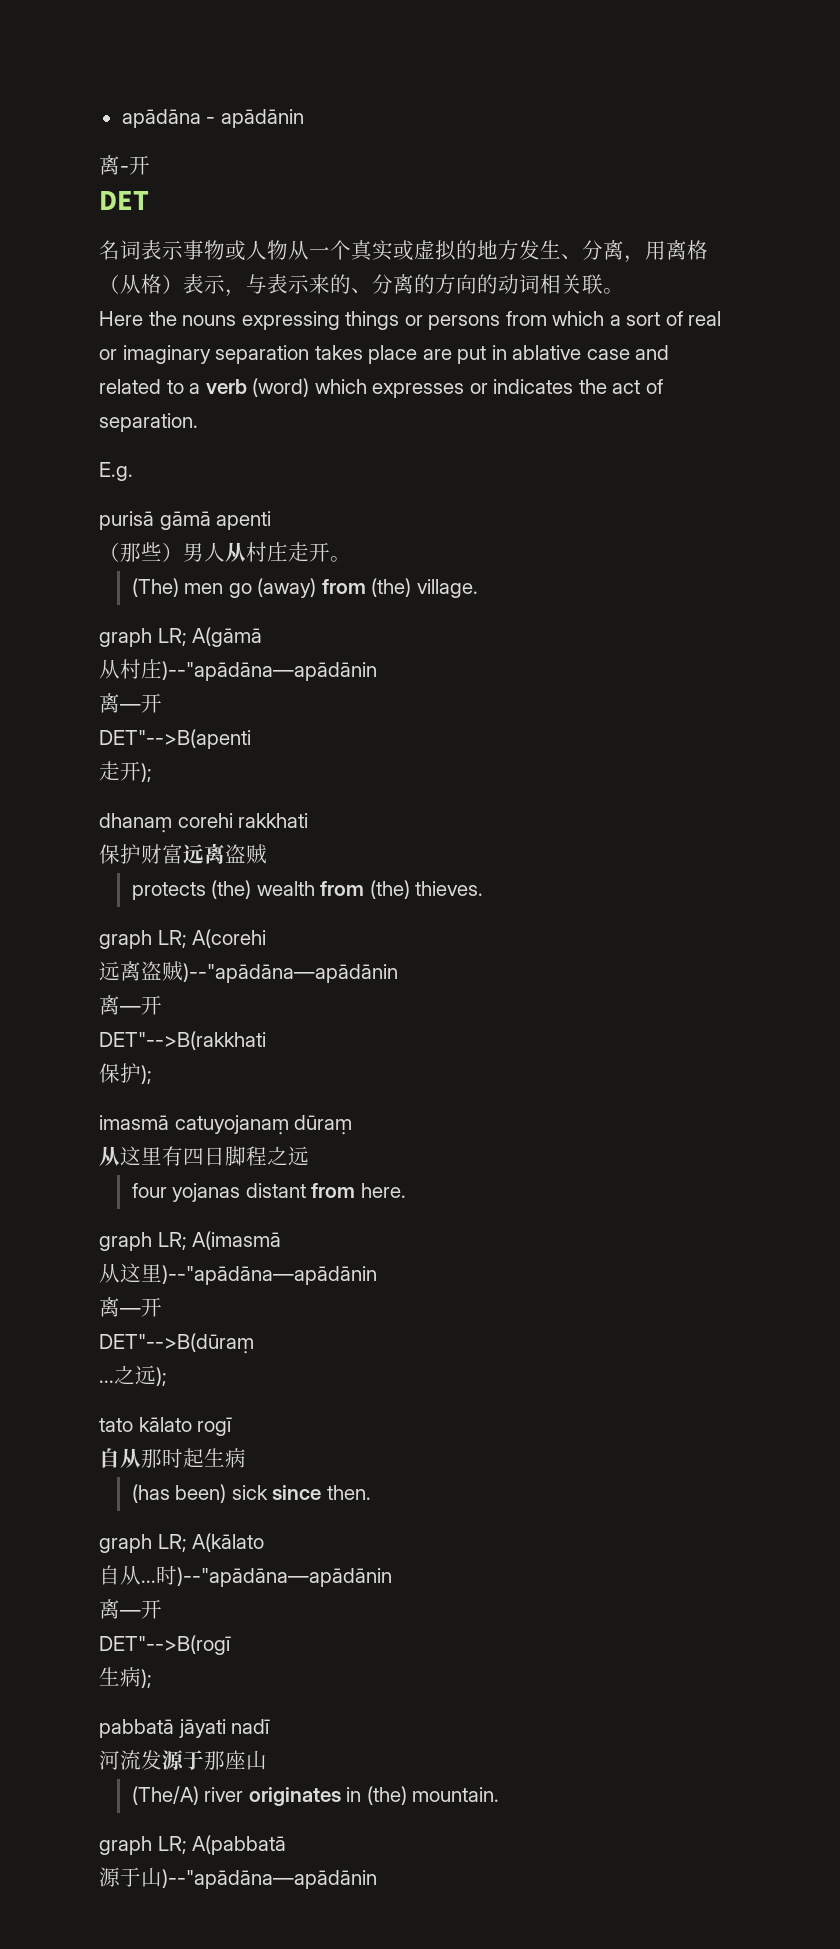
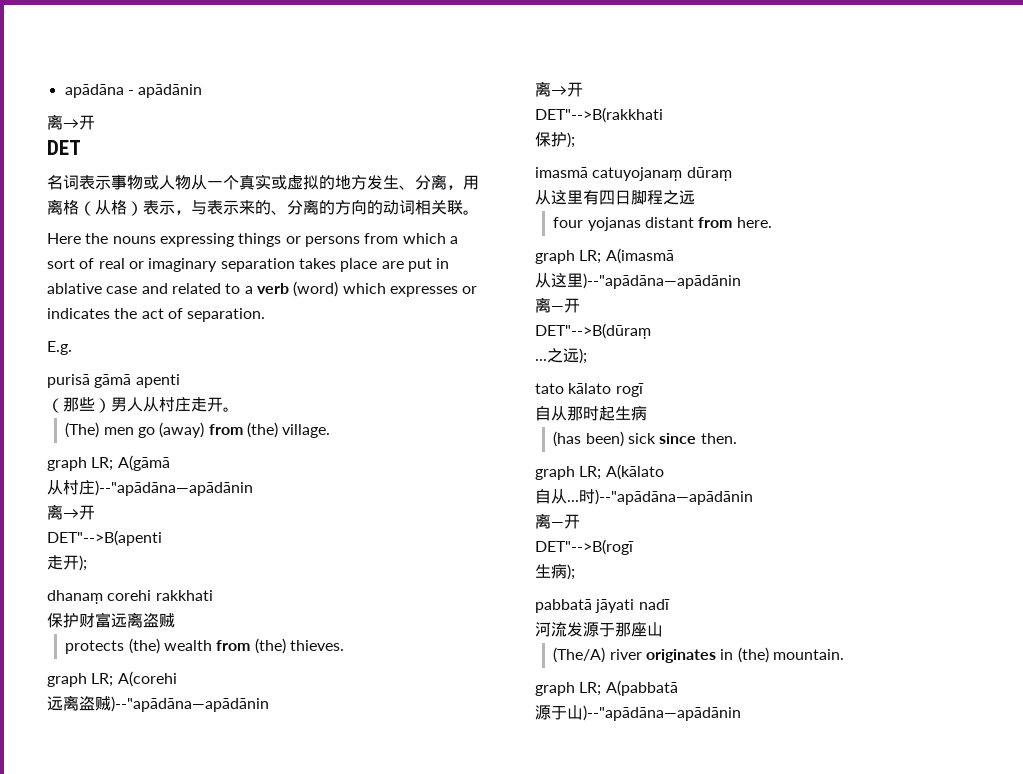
  apādāna - apādānin
- 离-开
+ 离→开
  从村庄)--"apādāna—apādānin
- 离—开
+ 离→开
  远离盗贼)--"apādāna—apādānin
- 离—开
+ 离→开

